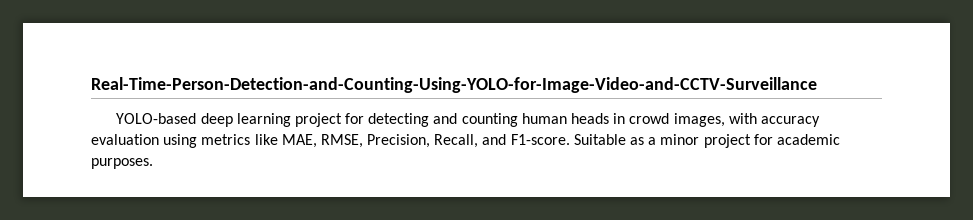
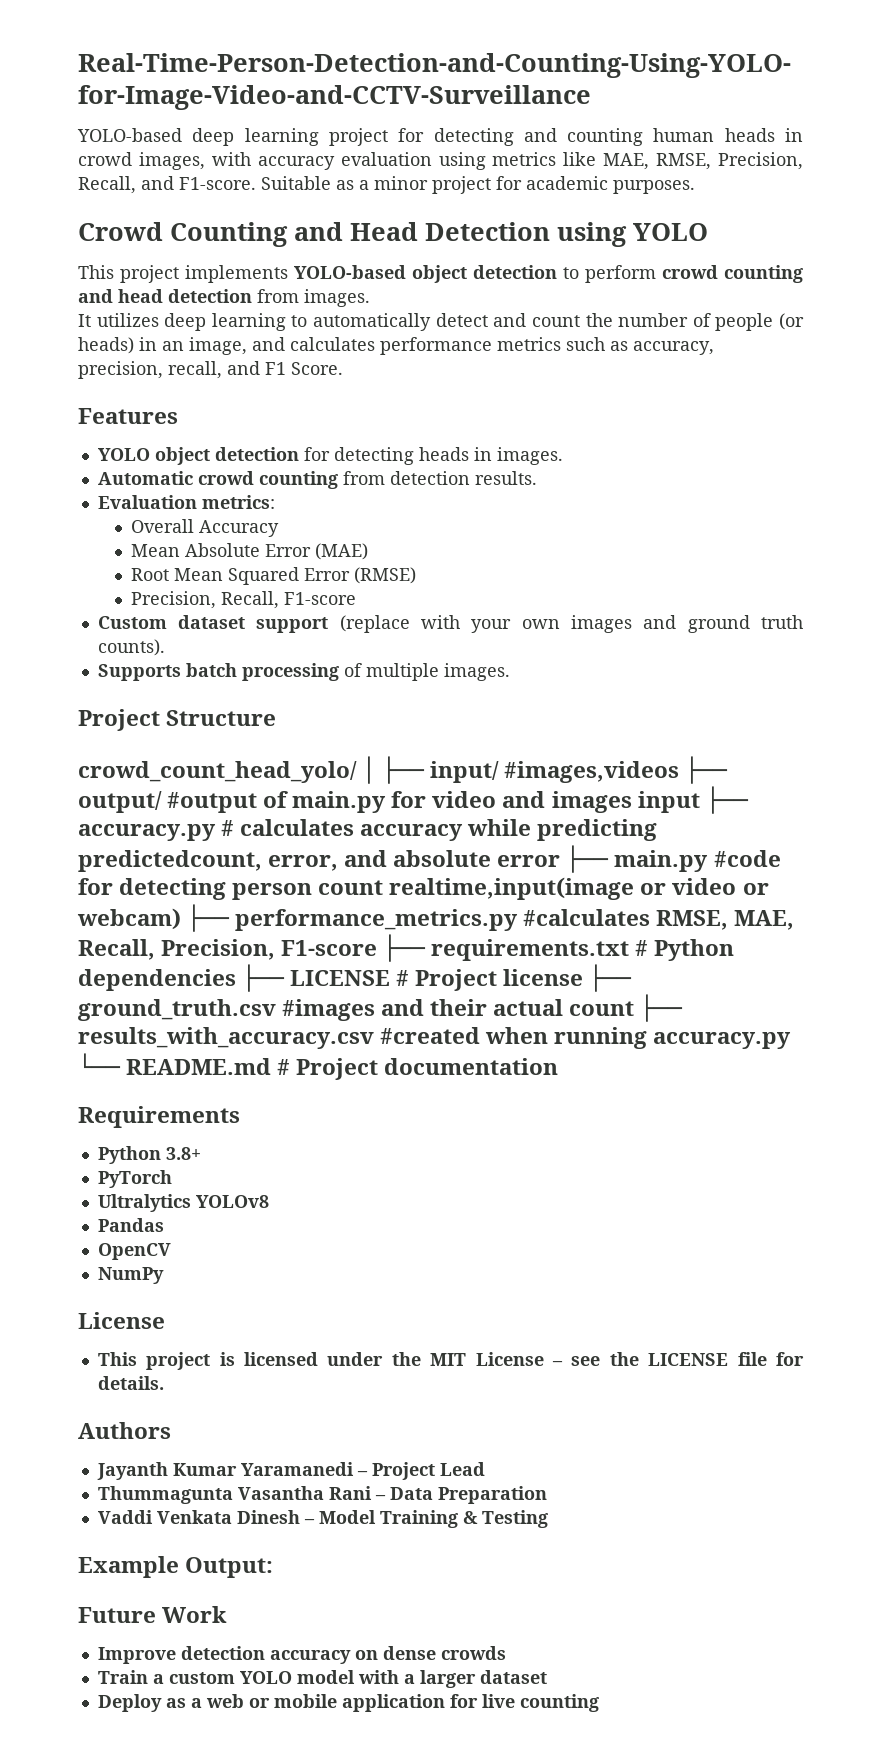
+ Crowd Counting and Head Detection using YOLO
+ This project implements YOLO-based object detection to perform crowd counting and head detection from images.
+ It utilizes deep learning to automatically detect and count the number of people (or heads) in an image, and calculates performance metrics such as accuracy, precision, recall, and F1 Score.
+ Features
+ YOLO object detection for detecting heads in images.
+ Automatic crowd counting from detection results.
+ Evaluation metrics:
+ Overall Accuracy
+ Mean Absolute Error (MAE)
+ Root Mean Squared Error (RMSE)
+ Precision, Recall, F1-score
+ Custom dataset support (replace with your own images and ground truth counts).
+ Supports batch processing of multiple images.
+ Project Structure
+ crowd_count_head_yolo/ │ ├── input/ #images,videos ├── output/ #output of main.py for video and images input ├── accuracy.py # calculates accuracy while predicting predictedcount, error, and absolute error ├── main.py #code for detecting person count realtime,input(image or video or webcam) ├── performance_metrics.py #calculates RMSE, MAE, Recall, Precision, F1-score ├── requirements.txt # Python dependencies ├── LICENSE # Project license ├── ground_truth.csv #images and their actual count ├── results_with_accuracy.csv #created when running accuracy.py └── README.md # Project documentation
+ Requirements
+ Python 3.8+
+ PyTorch
+ Ultralytics YOLOv8
+ Pandas
+ OpenCV
+ NumPy
+ License
+ This project is licensed under the MIT License – see the LICENSE file for details.
+ Authors
+ Jayanth Kumar Yaramanedi – Project Lead
+ Thummagunta Vasantha Rani – Data Preparation
+ Vaddi Venkata Dinesh – Model Training & Testing
+ Example Output:
+ Future Work
+ Improve detection accuracy on dense crowds
+ Train a custom YOLO model with a larger dataset
+ Deploy as a web or mobile application for live counting

